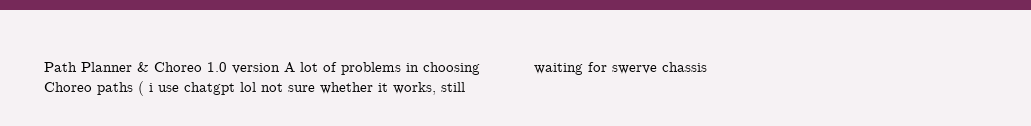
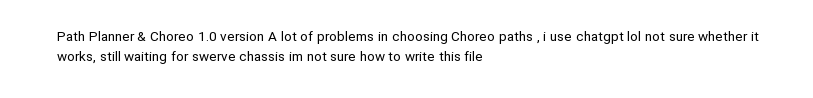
- Path Planner & Choreo 1.0 version A lot of problems in choosing Choreo paths ( i use chatgpt lol not sure whether it works, still waiting for swerve chassis
+ Path Planner & Choreo 1.0 version A lot of problems in choosing Choreo paths , i use chatgpt lol not sure whether it works, still waiting for swerve chassis im not sure how to write this file

